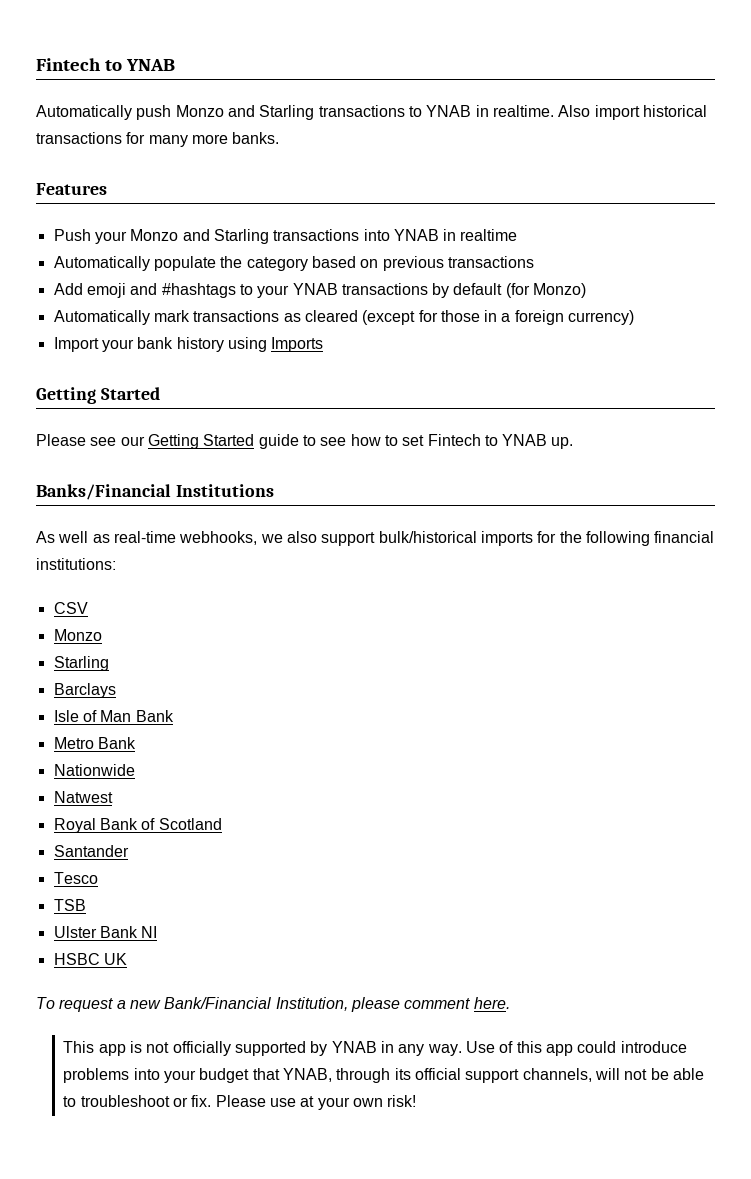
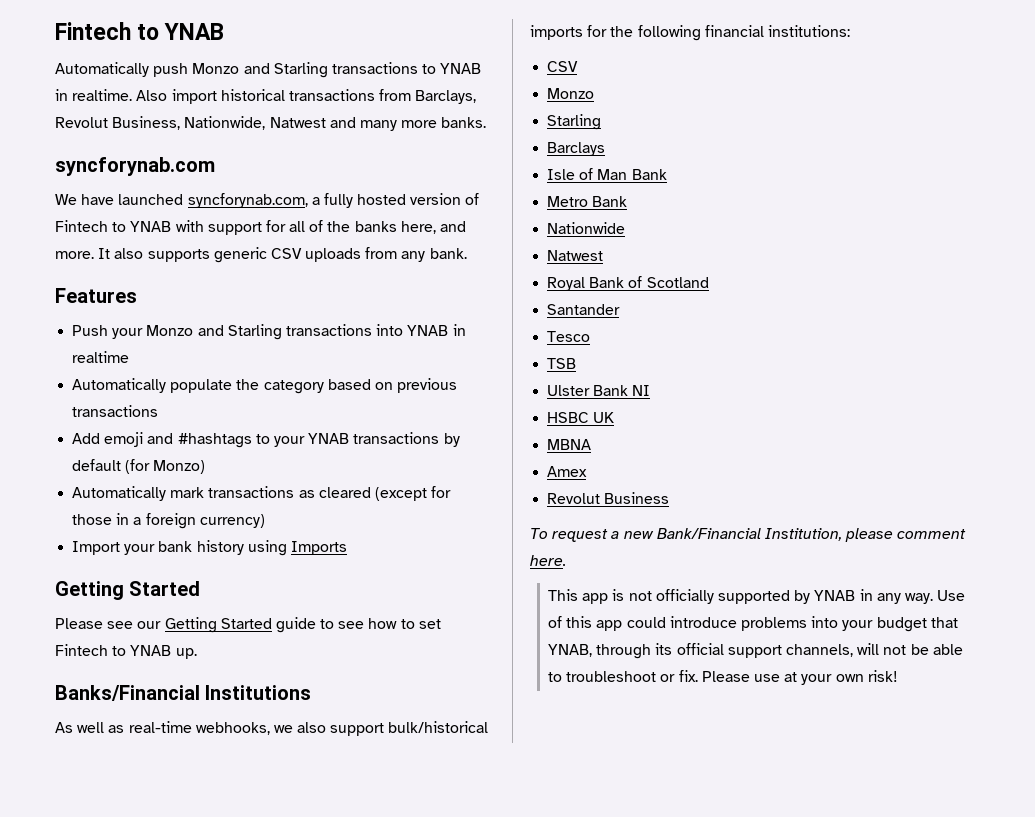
- Also import historical transactions for many more banks.
+ Also import historical transactions from Barclays, Revolut Business, Nationwide, Natwest and many more banks.
+ syncforynab.com
+ We have launched syncforynab.com, a fully hosted version of Fintech to YNAB with support for all of the banks here, and more. It also supports generic CSV uploads from any bank.
+ MBNA
+ Amex
+ Revolut Business

